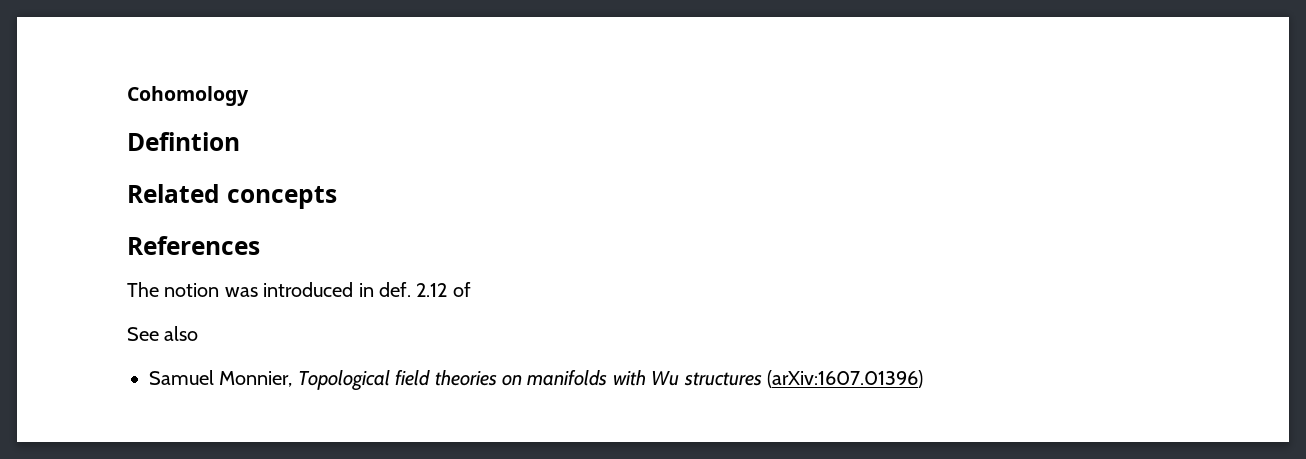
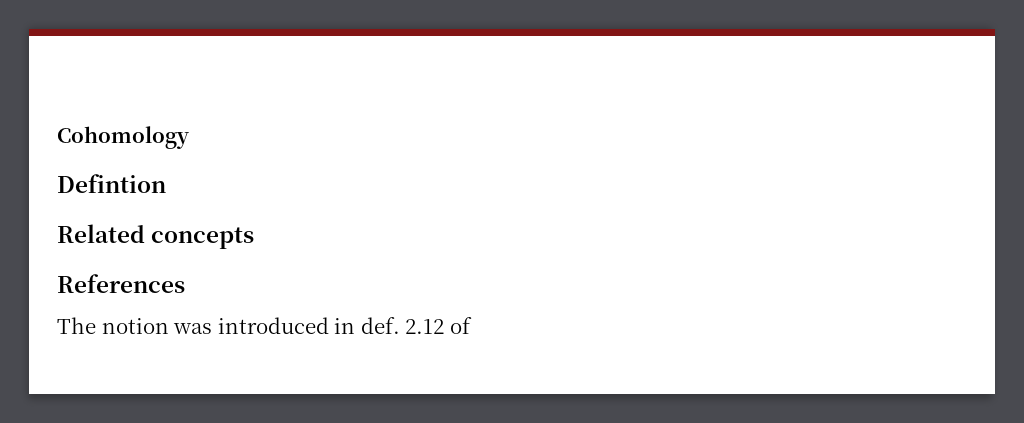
- See also
- Samuel Monnier, Topological field theories on manifolds with Wu structures (arXiv:1607.01396)

